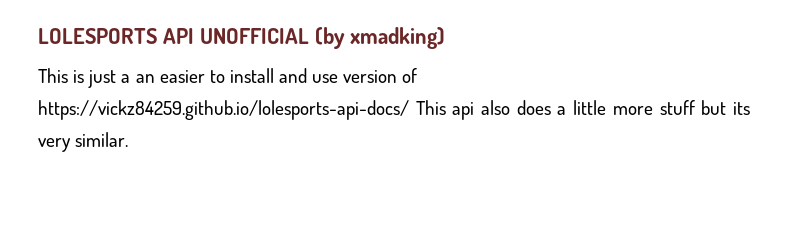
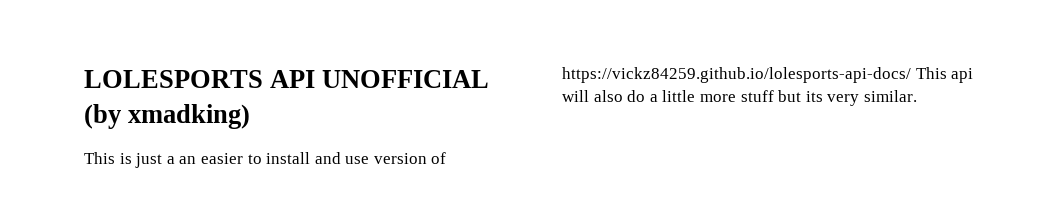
- This is just a an easier to install and use version of https://vickz84259.github.io/lolesports-api-docs/ This api also does a little more stuff but its very similar.
+ This is just a an easier to install and use version of https://vickz84259.github.io/lolesports-api-docs/ This api will also do a little more stuff but its very similar.

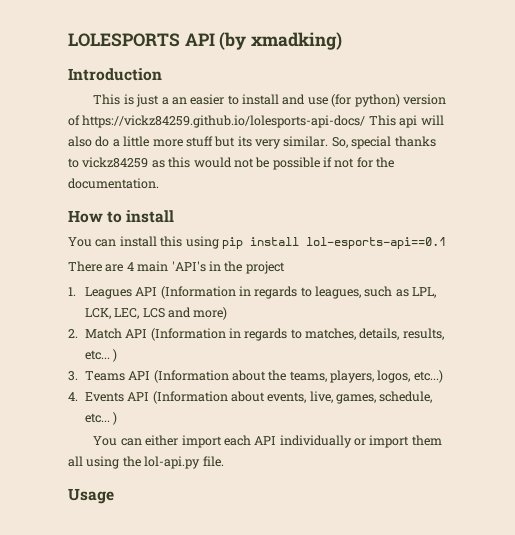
- LOLESPORTS API UNOFFICIAL (by xmadking)
+ LOLESPORTS API (by xmadking)
+ Introduction
- This is just a an easier to install and use version of https://vickz84259.github.io/lolesports-api-docs/ This api will also do a little more stuff but its very similar.
+ This is just a an easier to install and use (for python) version of https://vickz84259.github.io/lolesports-api-docs/ This api will also do a little more stuff but its very similar.
+ So, special thanks to vickz84259 as this would not be possible if not for the documentation.
+ How to install
+ You can install this using pip install lol-esports-api==0.1
+ There are 4 main 'API's in the project
+ 1. Leagues API (Information in regards to leagues, such as LPL, LCK, LEC, LCS and more)
+ 2. Match API (Information in regards to matches, details, results, etc... )
+ 3. Teams API (Information about the teams, players, logos, etc...)
+ 4. Events API (Information about events, live, games, schedule, etc... )
+ You can either import each API individually or import them all using the lol-api.py file.
+ Usage

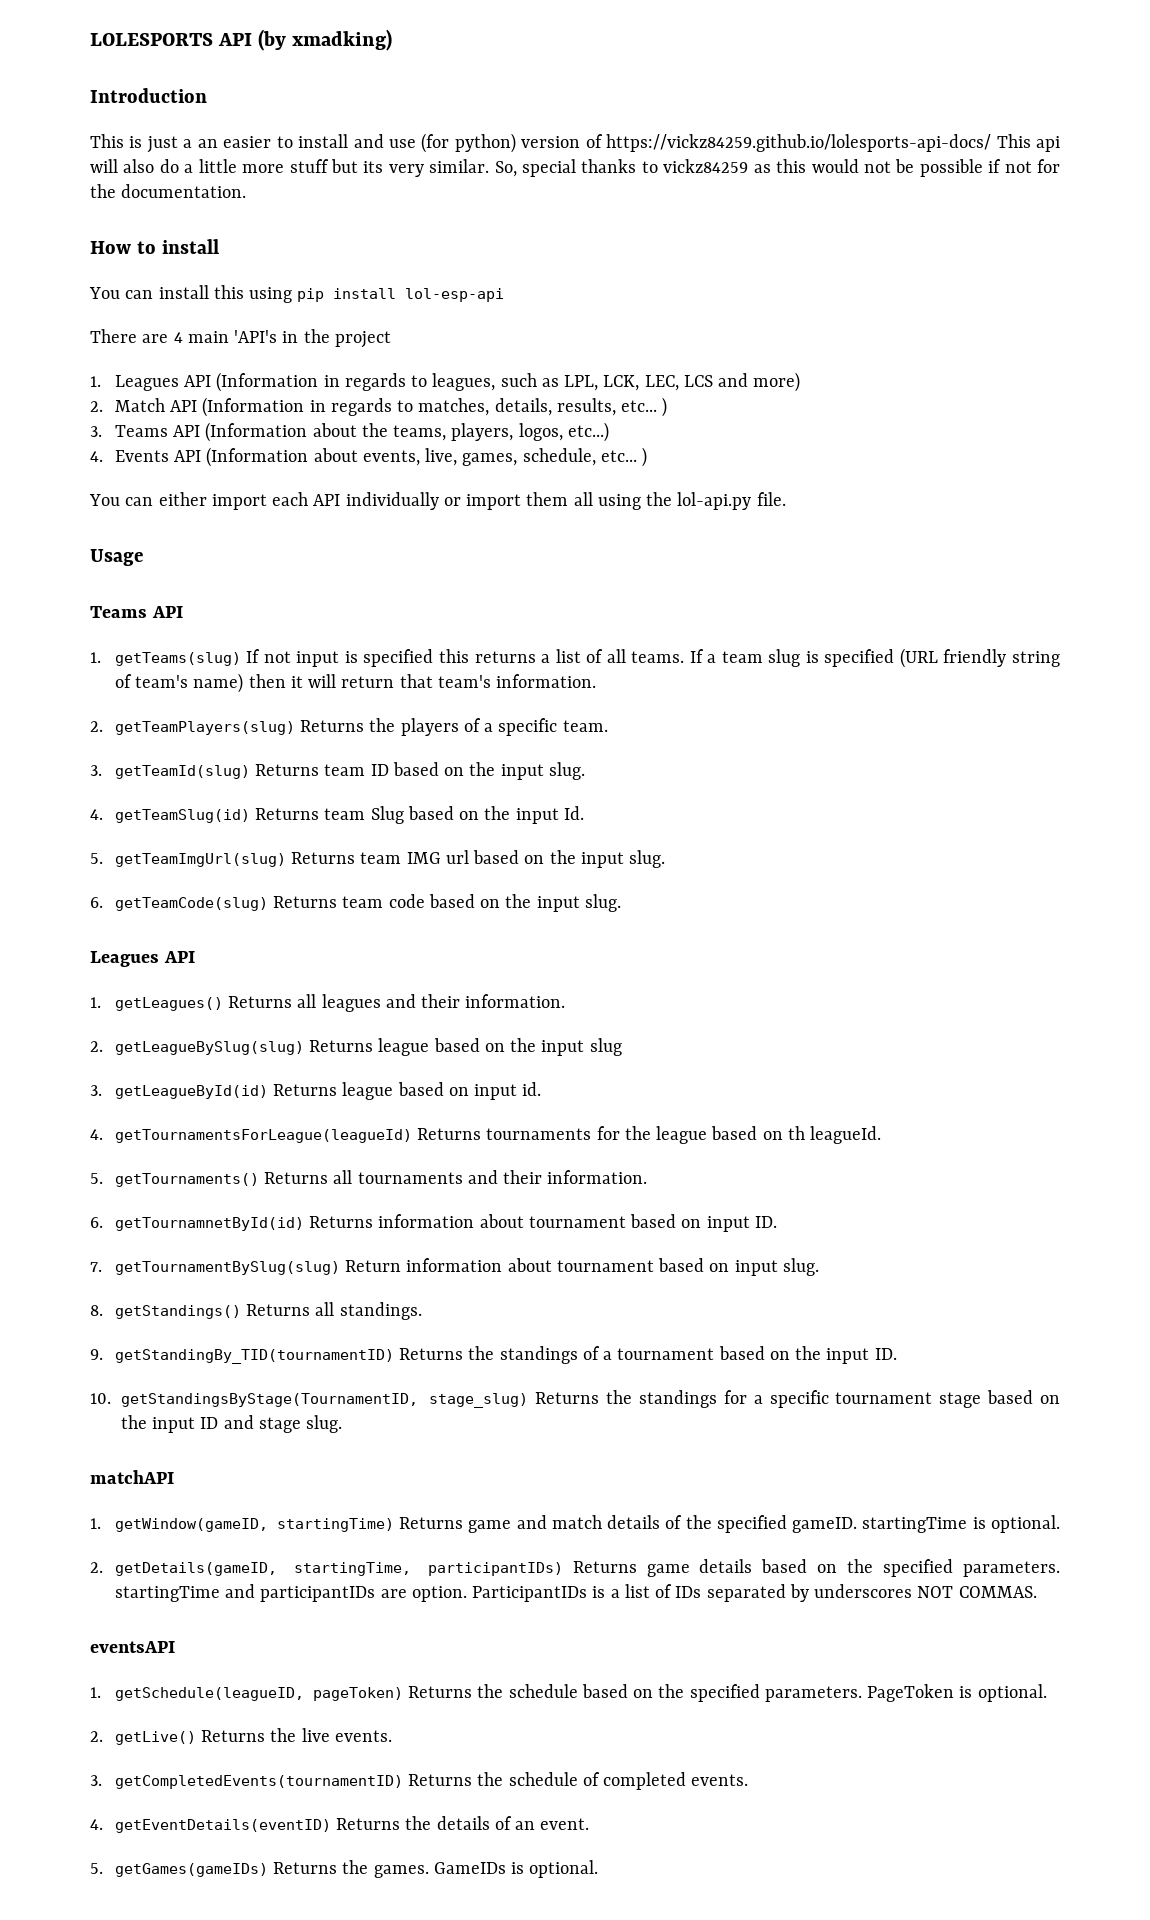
- You can install this using pip install lol-esports-api==0.1
+ You can install this using pip install lol-esp-api
  Usage
+ Teams API
+ 1. getTeams(slug) If not input is specified this returns a list of all teams. If a team slug is specified (URL friendly string of team's name) then it will return that team's information.
+ 2. getTeamPlayers(slug) Returns the players of a specific team.
+ 3. getTeamId(slug) Returns team ID based on the input slug.
+ 4. getTeamSlug(id) Returns team Slug based on the input Id.
+ 5. getTeamImgUrl(slug) Returns team IMG url based on the input slug.
+ 6. getTeamCode(slug) Returns team code based on the input slug.
+ Leagues API
+ 1. getLeagues() Returns all leagues and their information.
+ 2. getLeagueBySlug(slug) Returns league based on the input slug
+ 3. getLeagueById(id) Returns league based on input id.
+ 4. getTournamentsForLeague(leagueId) Returns tournaments for the league based on th leagueId.
+ 5. getTournaments() Returns all tournaments and their information.
+ 6. getTournamnetById(id) Returns information about tournament based on input ID.
+ 7. getTournamentBySlug(slug) Return information about tournament based on input slug.
+ 8. getStandings() Returns all standings.
+ 9. getStandingBy_TID(tournamentID) Returns the standings of a tournament based on the input ID.
+ 10. getStandingsByStage(TournamentID, stage_slug) Returns the standings for a specific tournament stage based on the input ID and stage slug.
+ matchAPI
+ 1. getWindow(gameID, startingTime) Returns game and match details of the specified gameID. startingTime is optional.
+ 2. getDetails(gameID, startingTime, participantIDs) Returns game details based on the specified parameters. startingTime and participantIDs are option. ParticipantIDs is a list of IDs separated by underscores NOT COMMAS.
+ eventsAPI
+ 1. getSchedule(leagueID, pageToken) Returns the schedule based on the specified parameters. PageToken is optional.
+ 2. getLive() Returns the live events.
+ 3. getCompletedEvents(tournamentID) Returns the schedule of completed events.
+ 4. getEventDetails(eventID) Returns the details of an event.
+ 5. getGames(gameIDs) Returns the games. GameIDs is optional.

